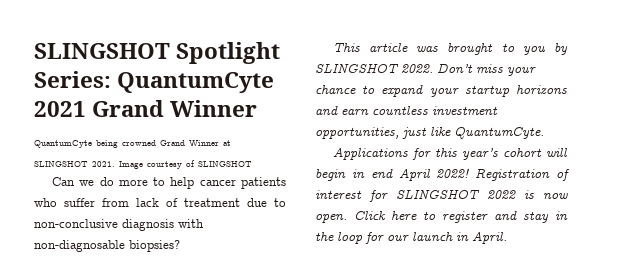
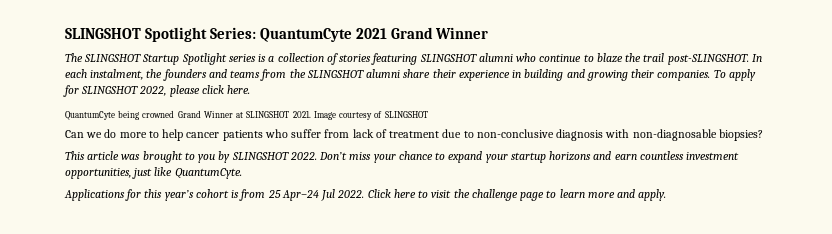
+ The SLINGSHOT Startup Spotlight series is a collection of stories featuring SLINGSHOT alumni who continue to blaze the trail post-SLINGSHOT. In each instalment, the founders and teams from the SLINGSHOT alumni share their experience in building and growing their companies. To apply for SLINGSHOT 2022, please click here.
- Applications for this year’s cohort will begin in end April 2022! Registration of interest for SLINGSHOT 2022 is now open. Click here to register and stay in the loop for our launch in April.
+ Applications for this year’s cohort is from 25 Apr–24 Jul 2022. Click here to visit the challenge page to learn more and apply.

